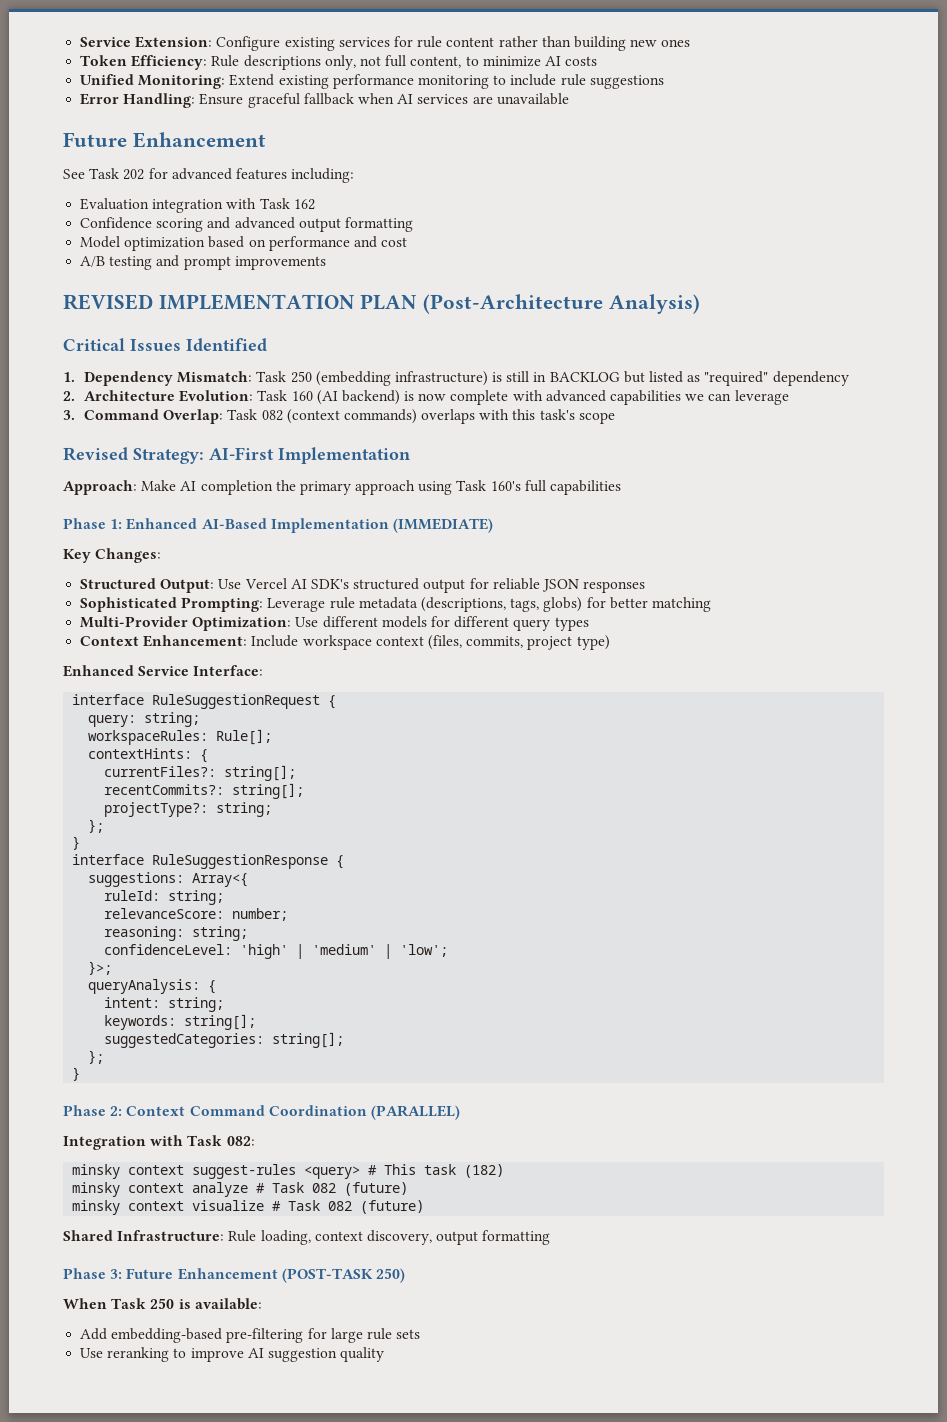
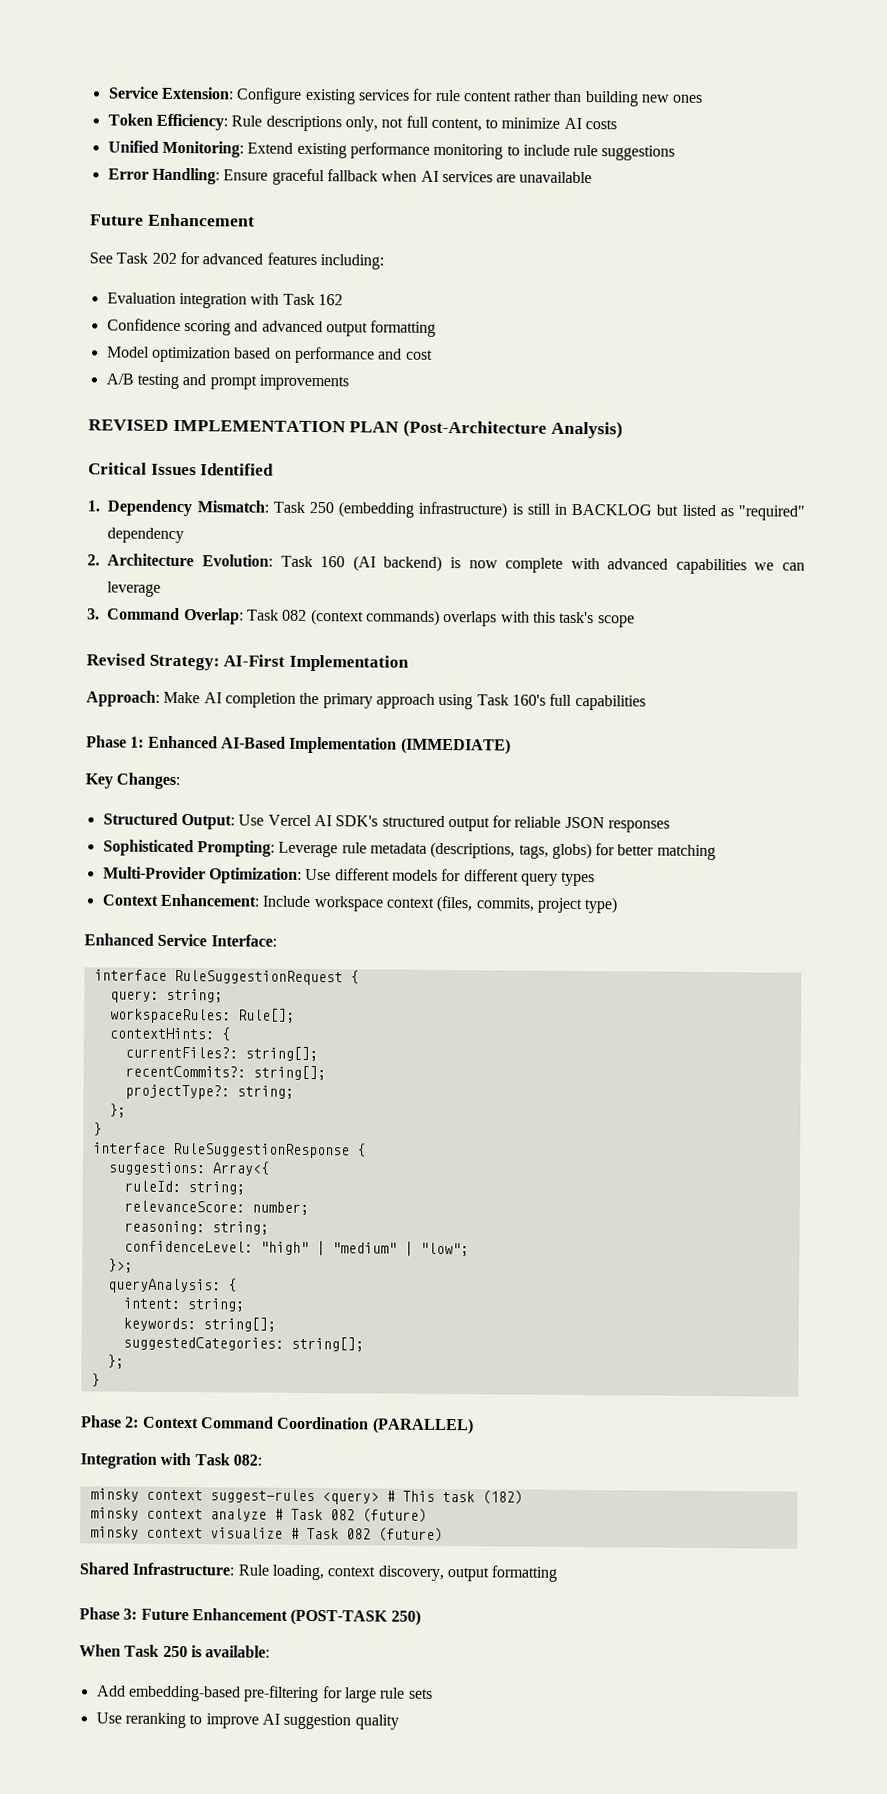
- confidenceLevel: 'high' | 'medium' | 'low';
+ confidenceLevel: "high" | "medium" | "low";

